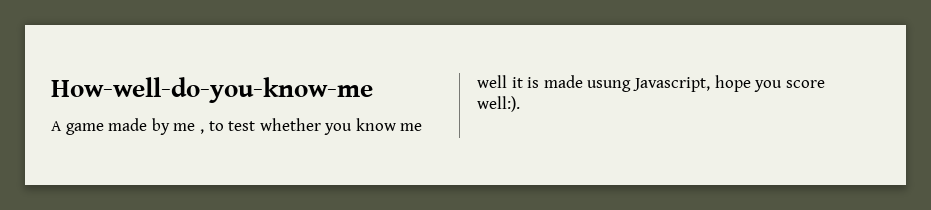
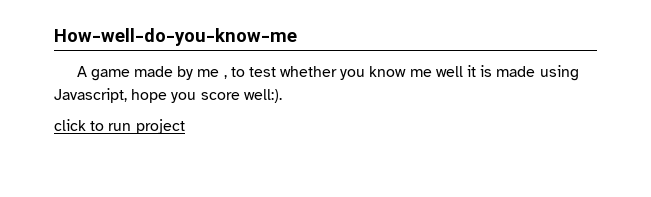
- A game made by me , to test whether you know me well it is made usung Javascript, hope you score well:).
+ A game made by me , to test whether you know me well it is made using Javascript, hope you score well:).
+ click to run project

